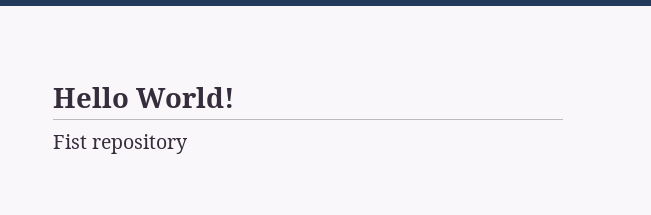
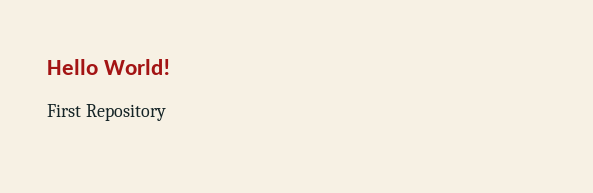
- Fist repository
+ First Repository

